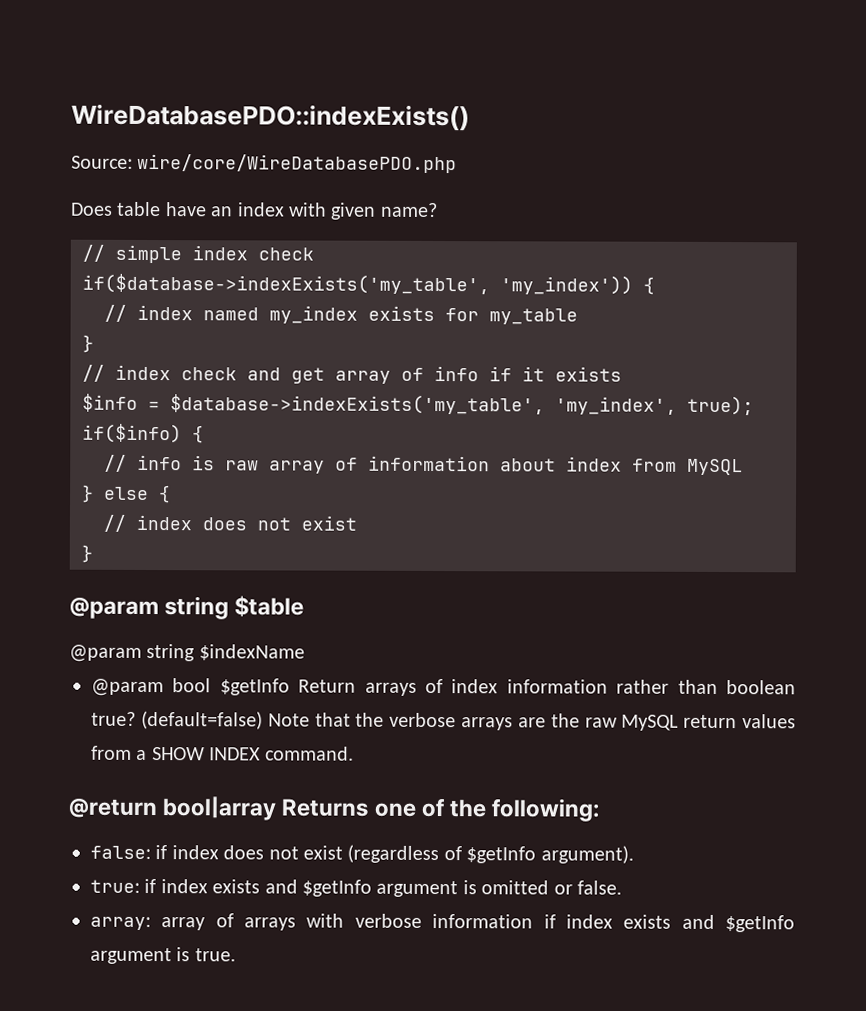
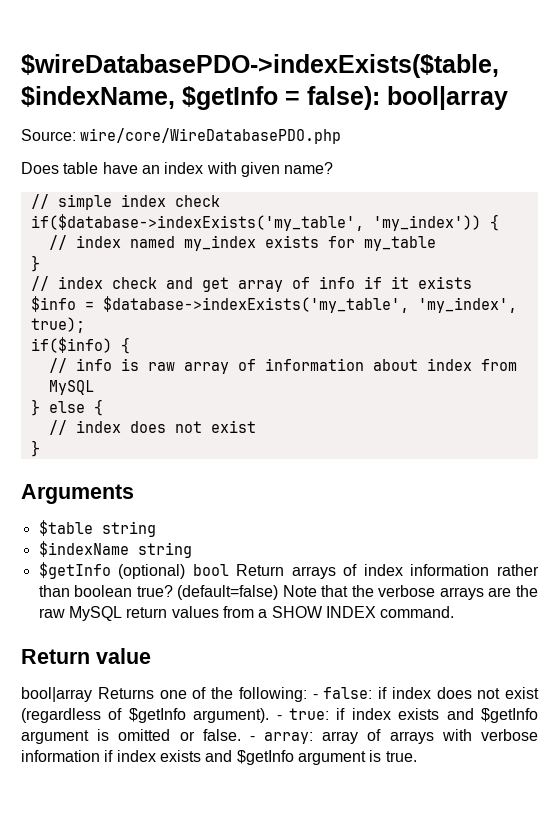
- WireDatabasePDO::indexExists()
+ $wireDatabasePDO->indexExists($table, $indexName, $getInfo = false): bool|array
- @param string $table
- @param string $indexName
- @param bool $getInfo Return arrays of index information rather than boolean true?
+ Arguments
+ $table string
+ $indexName string
+ $getInfo (optional) bool Return arrays of index information rather than boolean true?
- @return bool|array Returns one of the following:
- false: if index does not exist (regardless of $getInfo argument).
- true: if index exists and $getInfo argument is omitted or false.
- array: array of arrays with verbose information if index exists and $getInfo argument is true.
+ Return value
+ bool|array Returns one of the following: - false: if index does not exist (regardless of $getInfo argument). - true: if index exists and $getInfo argument is omitted or false. - array: array of arrays with verbose information if index exists and $getInfo argument is true.

